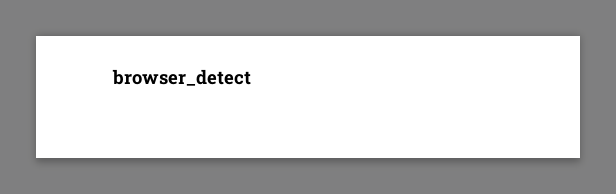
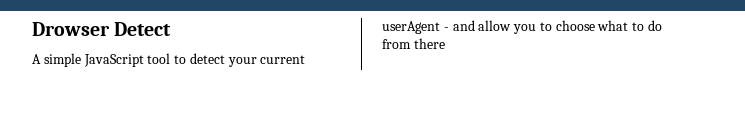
- browser_detect
+ Drowser Detect
+ A simple JavaScript tool to detect your current userAgent - and allow you to choose what to do from there

